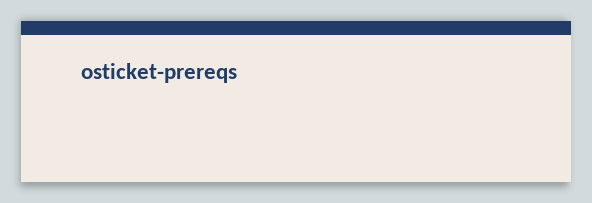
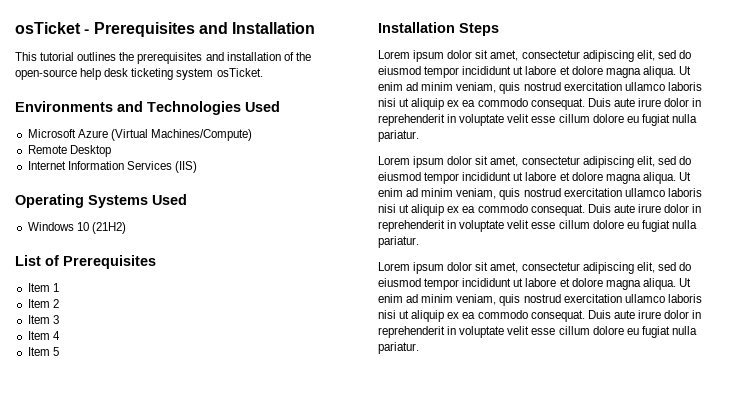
- osticket-prereqs
+ osTicket - Prerequisites and Installation
+ This tutorial outlines the prerequisites and installation of the open-source help desk ticketing system osTicket.
+ Environments and Technologies Used
+ Microsoft Azure (Virtual Machines/Compute)
+ Remote Desktop
+ Internet Information Services (IIS)
+ Operating Systems Used
+ Windows 10 (21H2)
+ List of Prerequisites
+ Item 1
+ Item 2
+ Item 3
+ Item 4
+ Item 5
+ Installation Steps
+ Lorem ipsum dolor sit amet, consectetur adipiscing elit, sed do eiusmod tempor incididunt ut labore et dolore magna aliqua. Ut enim ad minim veniam, quis nostrud exercitation ullamco laboris nisi ut aliquip ex ea commodo consequat. Duis aute irure dolor in reprehenderit in voluptate velit esse cillum dolore eu fugiat nulla pariatur.
+ Lorem ipsum dolor sit amet, consectetur adipiscing elit, sed do eiusmod tempor incididunt ut labore et dolore magna aliqua. Ut enim ad minim veniam, quis nostrud exercitation ullamco laboris nisi ut aliquip ex ea commodo consequat. Duis aute irure dolor in reprehenderit in voluptate velit esse cillum dolore eu fugiat nulla pariatur.
+ Lorem ipsum dolor sit amet, consectetur adipiscing elit, sed do eiusmod tempor incididunt ut labore et dolore magna aliqua. Ut enim ad minim veniam, quis nostrud exercitation ullamco laboris nisi ut aliquip ex ea commodo consequat. Duis aute irure dolor in reprehenderit in voluptate velit esse cillum dolore eu fugiat nulla pariatur.

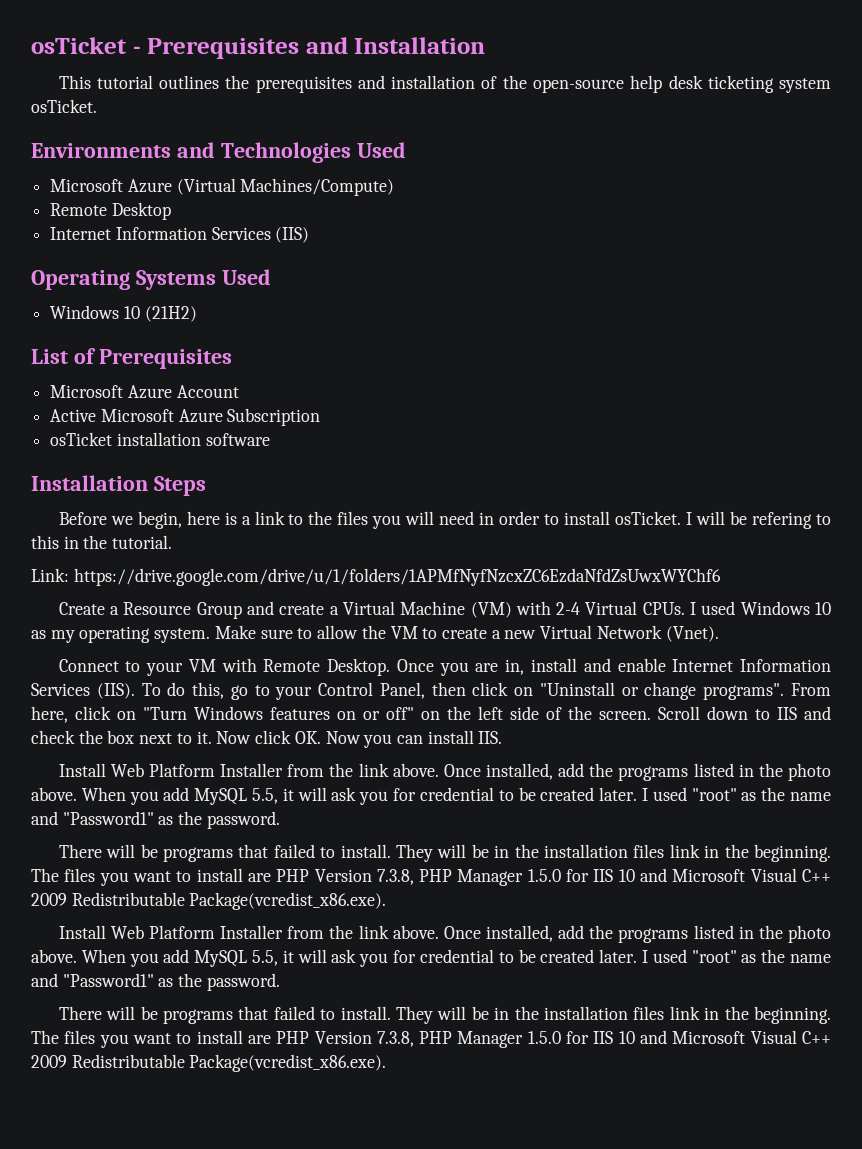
- Item 1
- Item 2
- Item 3
- Item 4
- Item 5
+ Microsoft Azure Account
+ Active Microsoft Azure Subscription
+ osTicket installation software
  Installation Steps
- Lorem ipsum dolor sit amet, consectetur adipiscing elit, sed do eiusmod tempor incididunt ut labore et dolore magna aliqua. Ut enim ad minim veniam, quis nostrud exercitation ullamco laboris nisi ut aliquip ex ea commodo consequat. Duis aute irure dolor in reprehenderit in voluptate velit esse cillum dolore eu fugiat nulla pariatur.
- Lorem ipsum dolor sit amet, consectetur adipiscing elit, sed do eiusmod tempor incididunt ut labore et dolore magna aliqua. Ut enim ad minim veniam, quis nostrud exercitation ullamco laboris nisi ut aliquip ex ea commodo consequat. Duis aute irure dolor in reprehenderit in voluptate velit esse cillum dolore eu fugiat nulla pariatur.
- Lorem ipsum dolor sit amet, consectetur adipiscing elit, sed do eiusmod tempor incididunt ut labore et dolore magna aliqua. Ut enim ad minim veniam, quis nostrud exercitation ullamco laboris nisi ut aliquip ex ea commodo consequat. Duis aute irure dolor in reprehenderit in voluptate velit esse cillum dolore eu fugiat nulla pariatur.
+ Before we begin, here is a link to the files you will need in order to install osTicket. I will be refering to this in the tutorial.
+ Link: https://drive.google.com/drive/u/1/folders/1APMfNyfNzcxZC6EzdaNfdZsUwxWYChf6
+ Create a Resource Group and create a Virtual Machine (VM) with 2-4 Virtual CPUs. I used Windows 10 as my operating system. Make sure to allow the VM to create a new Virtual Network (Vnet).
+ Connect to your VM with Remote Desktop. Once you are in, install and enable Internet Information Services (IIS). To do this, go to your Control Panel, then click on "Uninstall or change programs". From here, click on "Turn Windows features on or off" on the left side of the screen. Scroll down to IIS and check the box next to it. Now click OK. Now you can install IIS.
+ Install Web Platform Installer from the link above. Once installed, add the programs listed in the photo above. When you add MySQL 5.5, it will ask you for credential to be created later. I used "root" as the name and "Password1" as the password.
+ There will be programs that failed to install. They will be in the installation files link in the beginning. The files you want to install are PHP Version 7.3.8, PHP Manager 1.5.0 for IIS 10 and Microsoft Visual C++ 2009 Redistributable Package(vcredist_x86.exe).
+ Install Web Platform Installer from the link above. Once installed, add the programs listed in the photo above. When you add MySQL 5.5, it will ask you for credential to be created later. I used "root" as the name and "Password1" as the password.
+ There will be programs that failed to install. They will be in the installation files link in the beginning. The files you want to install are PHP Version 7.3.8, PHP Manager 1.5.0 for IIS 10 and Microsoft Visual C++ 2009 Redistributable Package(vcredist_x86.exe).

